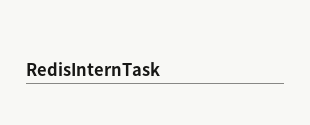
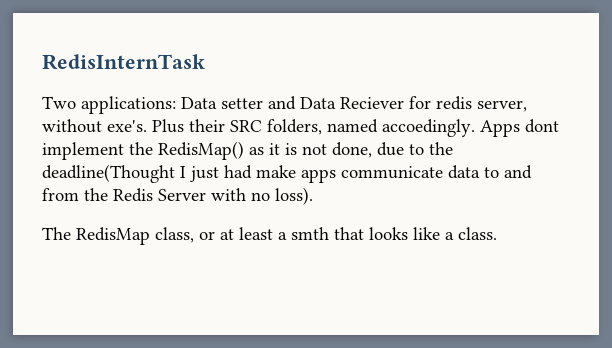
+ Two applications: Data setter and Data Reciever for redis server, without exe's. Plus their SRC folders, named accoedingly. Apps dont implement the RedisMap() as it is not done, due to the deadline(Thought I just had make apps communicate data to and from the Redis Server with no loss).
+ The RedisMap class, or at least a smth that looks like a class.

